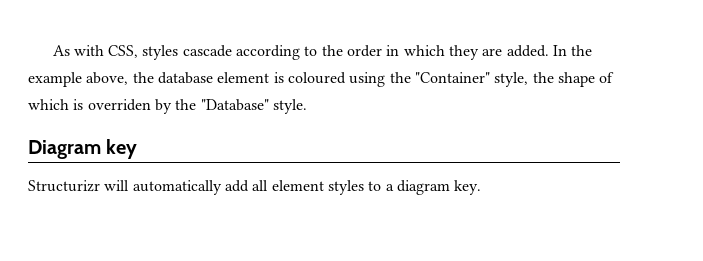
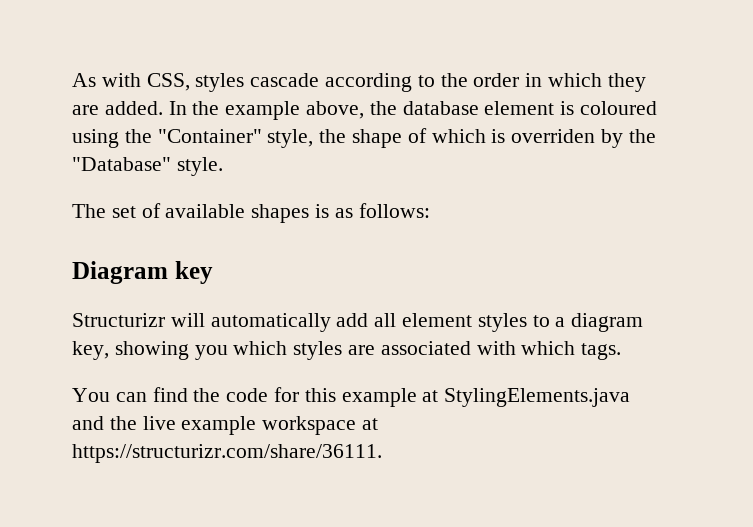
+ The set of available shapes is as follows:
- Structurizr will automatically add all element styles to a diagram key.
+ Structurizr will automatically add all element styles to a diagram key, showing you which styles are associated with which tags.
+ You can find the code for this example at StylingElements.java and the live example workspace at https://structurizr.com/share/36111.

